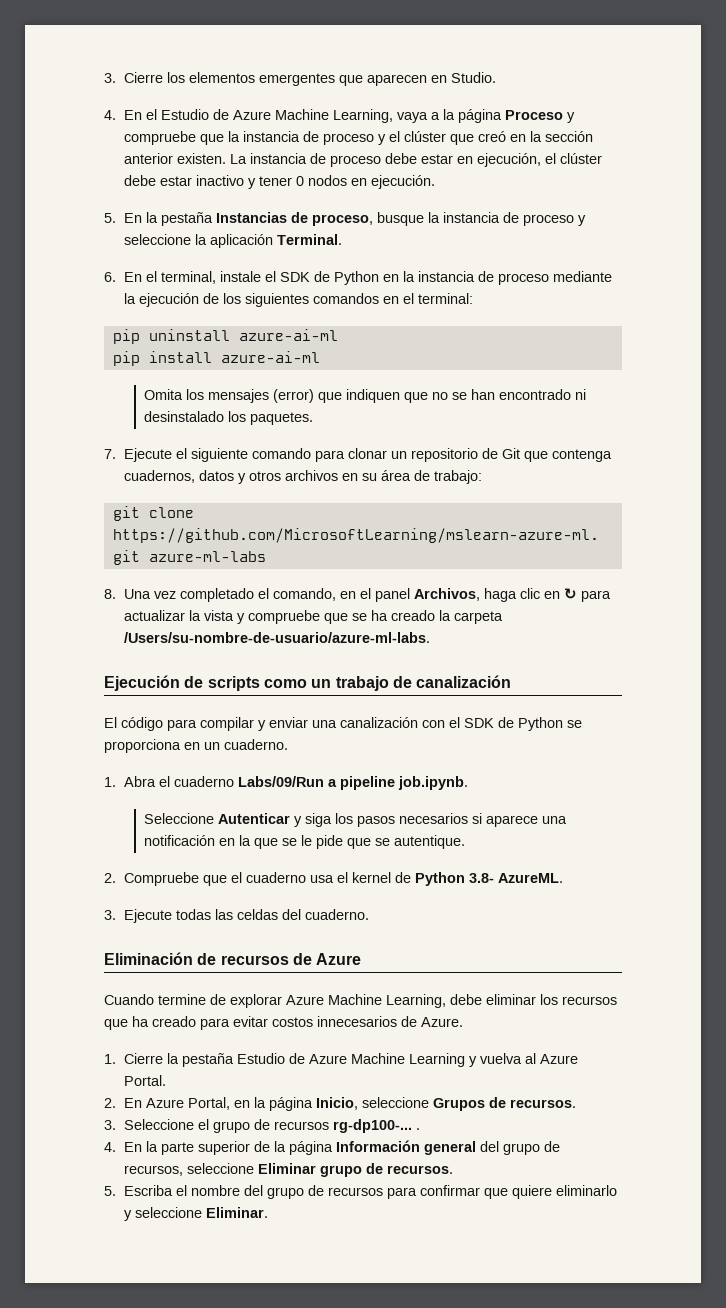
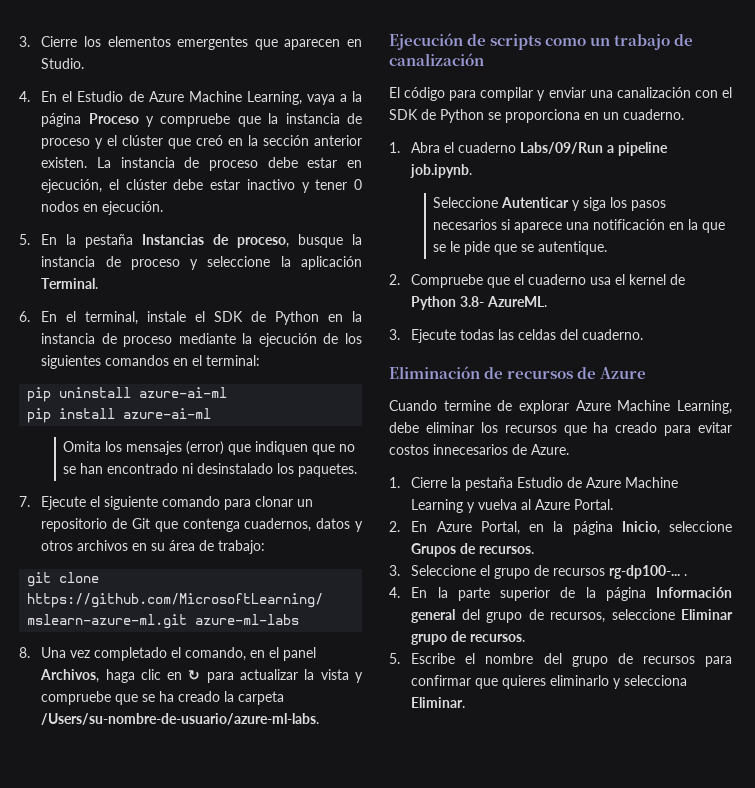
- 5. Escriba el nombre del grupo de recursos para confirmar que quiere eliminarlo y seleccione Eliminar.
+ 5. Escribe el nombre del grupo de recursos para confirmar que quieres eliminarlo y selecciona Eliminar.

